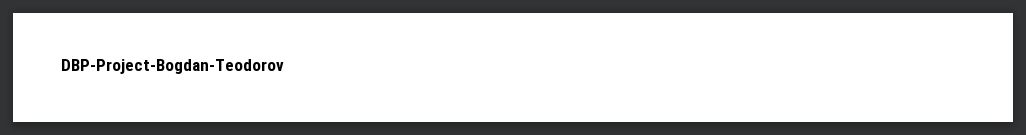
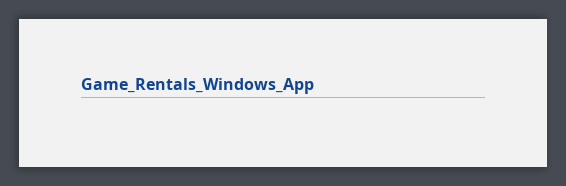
- DBP-Project-Bogdan-Teodorov
+ Game_Rentals_Windows_App

